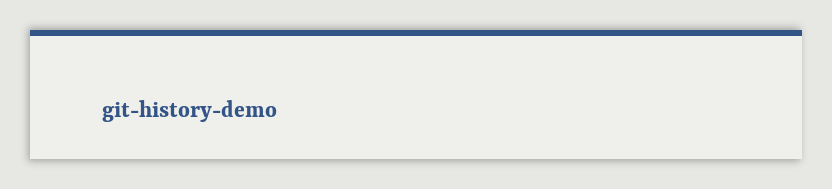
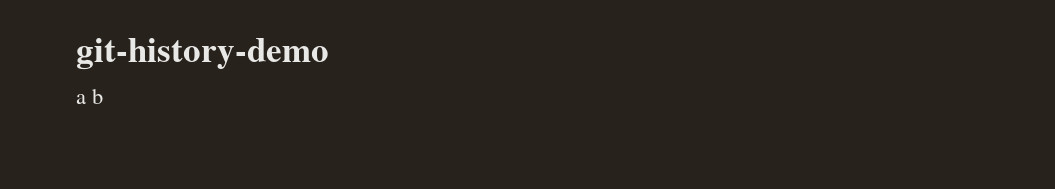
+ a b

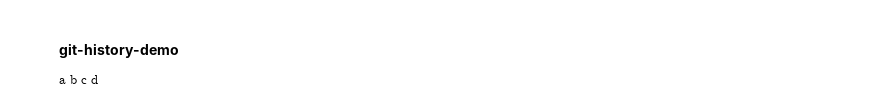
- a b
+ a b c d

